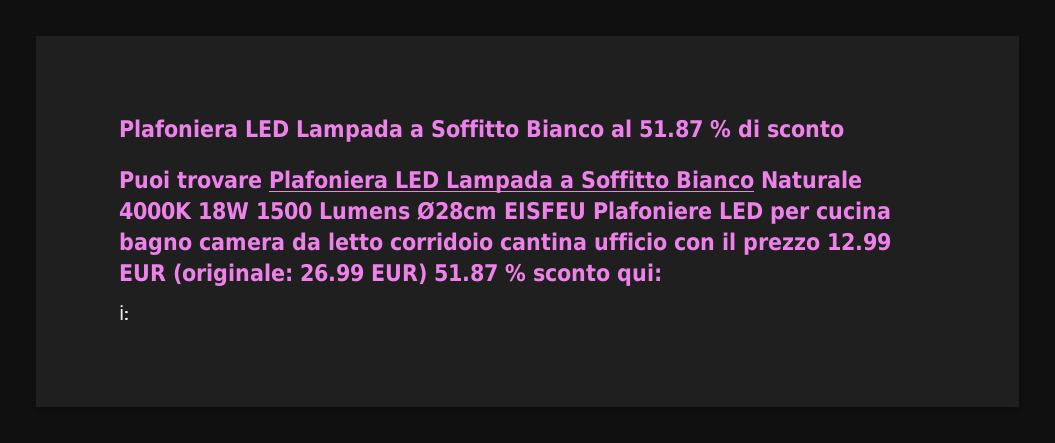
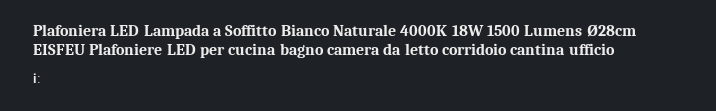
- Plafoniera LED Lampada a Soffitto Bianco al 51.87 % di sconto
- Puoi trovare Plafoniera LED Lampada a Soffitto Bianco Naturale 4000K 18W 1500 Lumens Ø28cm EISFEU Plafoniere LED per cucina bagno camera da letto corridoio cantina ufficio con il prezzo 12.99 EUR (originale: 26.99 EUR) 51.87 % sconto qui:
+ Plafoniera LED Lampada a Soffitto Bianco Naturale 4000K 18W 1500 Lumens Ø28cm EISFEU Plafoniere LED per cucina bagno camera da letto corridoio cantina ufficio

